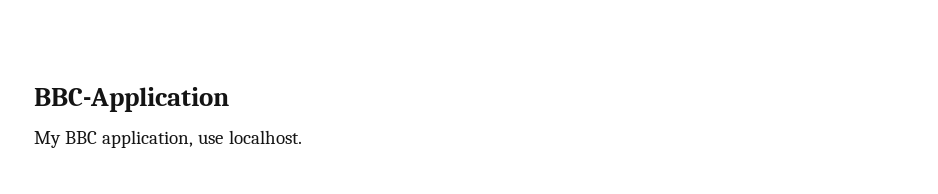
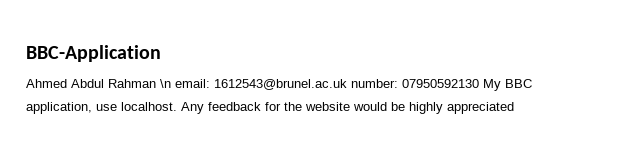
- My BBC application, use localhost.
+ Ahmed Abdul Rahman \n email: 1612543@brunel.ac.uk number: 07950592130 My BBC application, use localhost.
+ Any feedback for the website would be highly appreciated

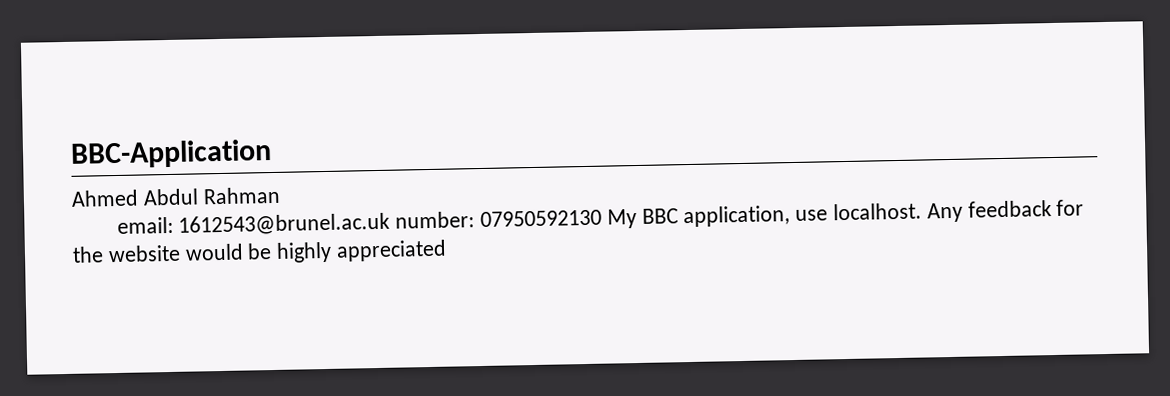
- Ahmed Abdul Rahman \n email: 1612543@brunel.ac.uk number: 07950592130 My BBC application, use localhost.
+ Ahmed Abdul Rahman
+ email: 1612543@brunel.ac.uk number: 07950592130 My BBC application, use localhost.

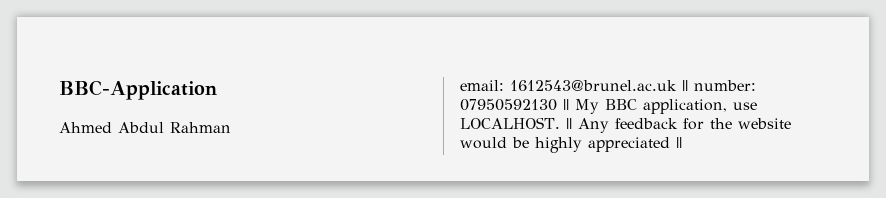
- email: 1612543@brunel.ac.uk number: 07950592130 My BBC application, use localhost. Any feedback for the website would be highly appreciated
+ email: 1612543@brunel.ac.uk || number: 07950592130 || My BBC application, use LOCALHOST. || Any feedback for the website would be highly appreciated ||

